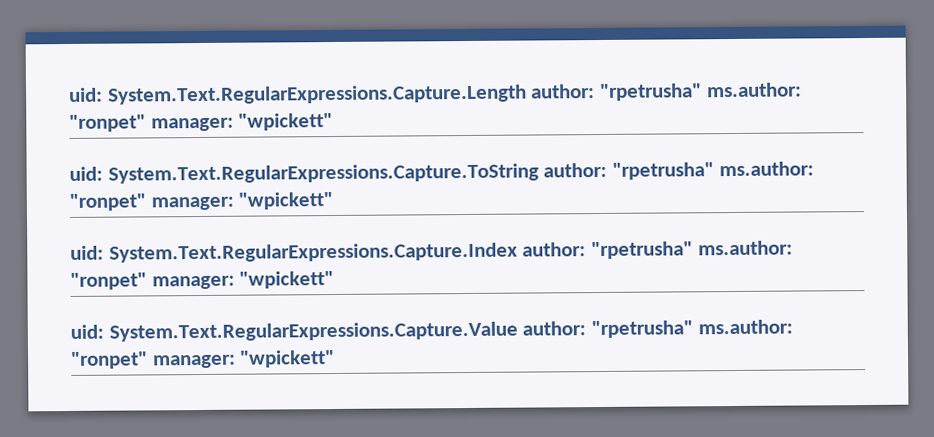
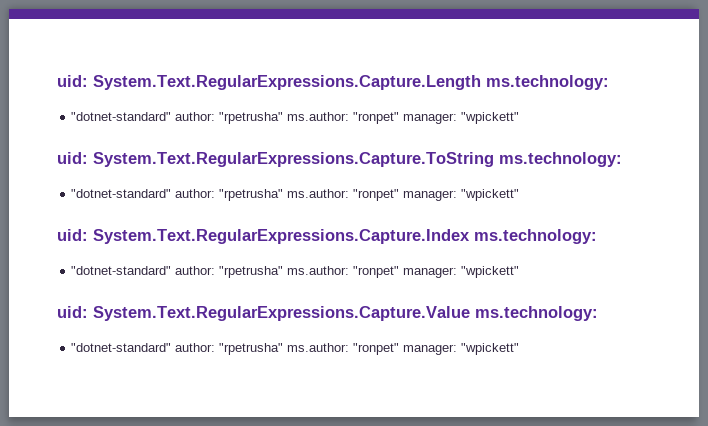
- uid: System.Text.RegularExpressions.Capture.Length author: "rpetrusha" ms.author: "ronpet" manager: "wpickett"
+ uid: System.Text.RegularExpressions.Capture.Length ms.technology:
+ "dotnet-standard" author: "rpetrusha" ms.author: "ronpet" manager: "wpickett"
- uid: System.Text.RegularExpressions.Capture.ToString author: "rpetrusha" ms.author: "ronpet" manager: "wpickett"
+ uid: System.Text.RegularExpressions.Capture.ToString ms.technology:
+ "dotnet-standard" author: "rpetrusha" ms.author: "ronpet" manager: "wpickett"
- uid: System.Text.RegularExpressions.Capture.Index author: "rpetrusha" ms.author: "ronpet" manager: "wpickett"
+ uid: System.Text.RegularExpressions.Capture.Index ms.technology:
+ "dotnet-standard" author: "rpetrusha" ms.author: "ronpet" manager: "wpickett"
- uid: System.Text.RegularExpressions.Capture.Value author: "rpetrusha" ms.author: "ronpet" manager: "wpickett"
+ uid: System.Text.RegularExpressions.Capture.Value ms.technology:
+ "dotnet-standard" author: "rpetrusha" ms.author: "ronpet" manager: "wpickett"

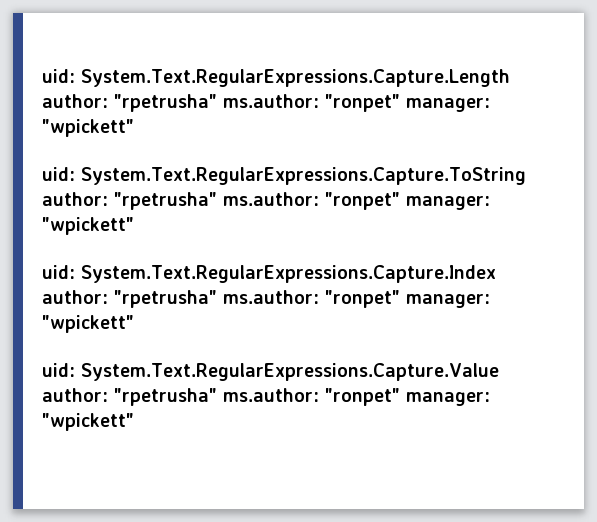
- uid: System.Text.RegularExpressions.Capture.Length ms.technology:
- "dotnet-standard" author: "rpetrusha" ms.author: "ronpet" manager: "wpickett"
+ uid: System.Text.RegularExpressions.Capture.Length author: "rpetrusha" ms.author: "ronpet" manager: "wpickett"
- uid: System.Text.RegularExpressions.Capture.ToString ms.technology:
- "dotnet-standard" author: "rpetrusha" ms.author: "ronpet" manager: "wpickett"
+ uid: System.Text.RegularExpressions.Capture.ToString author: "rpetrusha" ms.author: "ronpet" manager: "wpickett"
- uid: System.Text.RegularExpressions.Capture.Index ms.technology:
- "dotnet-standard" author: "rpetrusha" ms.author: "ronpet" manager: "wpickett"
+ uid: System.Text.RegularExpressions.Capture.Index author: "rpetrusha" ms.author: "ronpet" manager: "wpickett"
- uid: System.Text.RegularExpressions.Capture.Value ms.technology:
- "dotnet-standard" author: "rpetrusha" ms.author: "ronpet" manager: "wpickett"
+ uid: System.Text.RegularExpressions.Capture.Value author: "rpetrusha" ms.author: "ronpet" manager: "wpickett"

